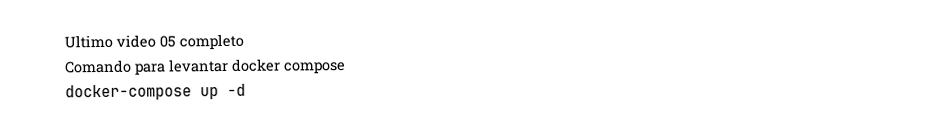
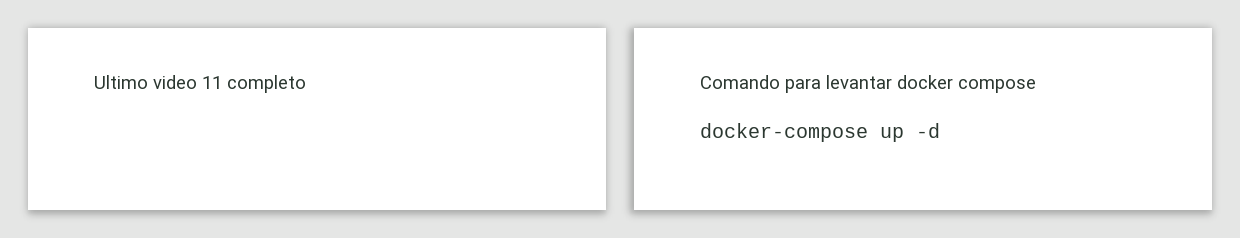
- Ultimo video 05 completo
+ Ultimo video 11 completo

